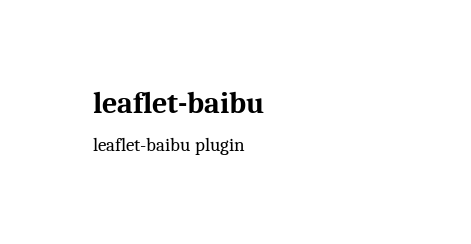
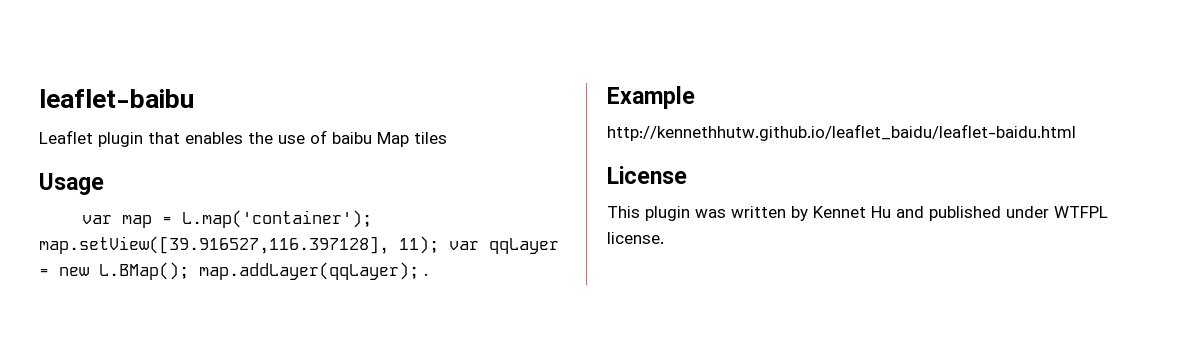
- leaflet-baibu plugin
+ Leaflet plugin that enables the use of baibu Map tiles
+ Usage
+ var map = L.map('container'); map.setView([39.916527,116.397128], 11); var qqLayer = new L.BMap(); map.addLayer(qqLayer); .
+ Example
+ http://kennethhutw.github.io/leaflet_baidu/leaflet-baidu.html
+ License
+ This plugin was written by Kennet Hu and published under WTFPL license.

